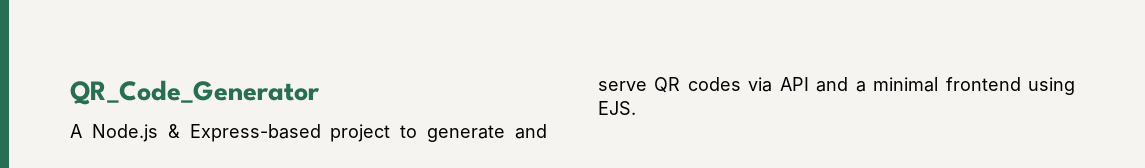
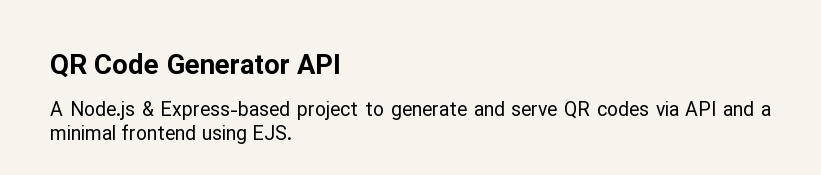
- QR_Code_Generator
+ QR Code Generator API

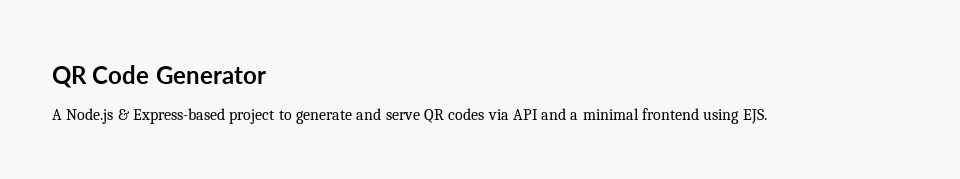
- QR Code Generator API
+ QR Code Generator

